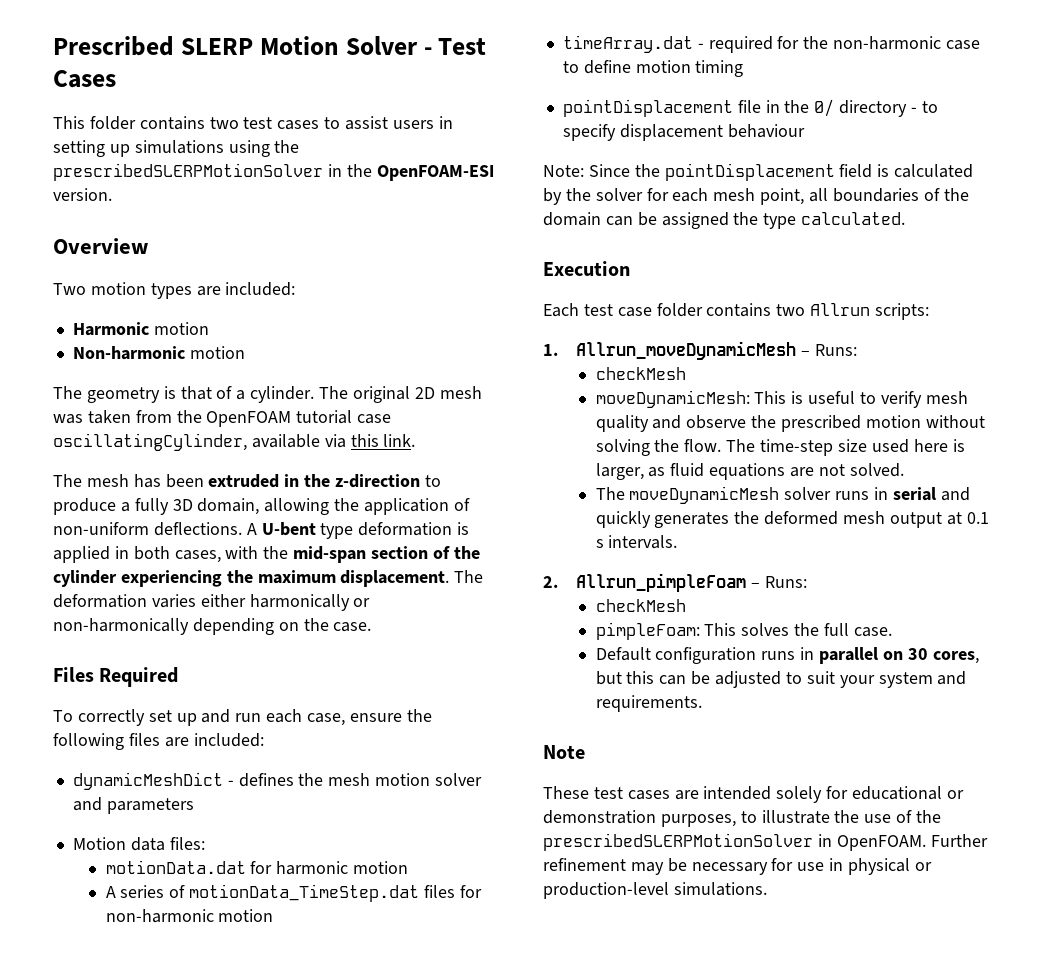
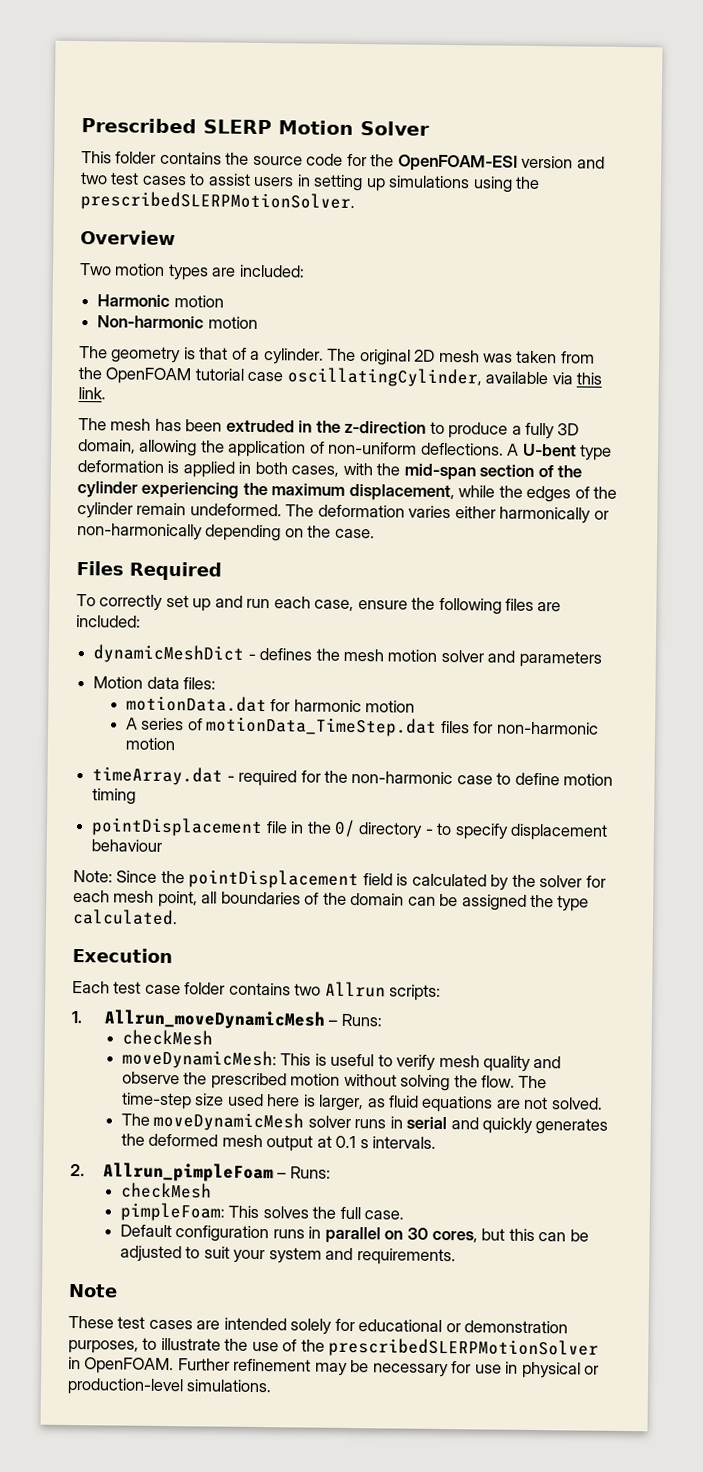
- Prescribed SLERP Motion Solver - Test Cases
+ Prescribed SLERP Motion Solver
- This folder contains two test cases to assist users in setting up simulations using the prescribedSLERPMotionSolver in the OpenFOAM-ESI version.
+ This folder contains the source code for the OpenFOAM-ESI version and two test cases to assist users in setting up simulations using the prescribedSLERPMotionSolver.
- A U-bent type deformation is applied in both cases, with the mid-span section of the cylinder experiencing the maximum displacement.
+ A U-bent type deformation is applied in both cases, with the mid-span section of the cylinder experiencing the maximum displacement, while the edges of the cylinder remain undeformed.

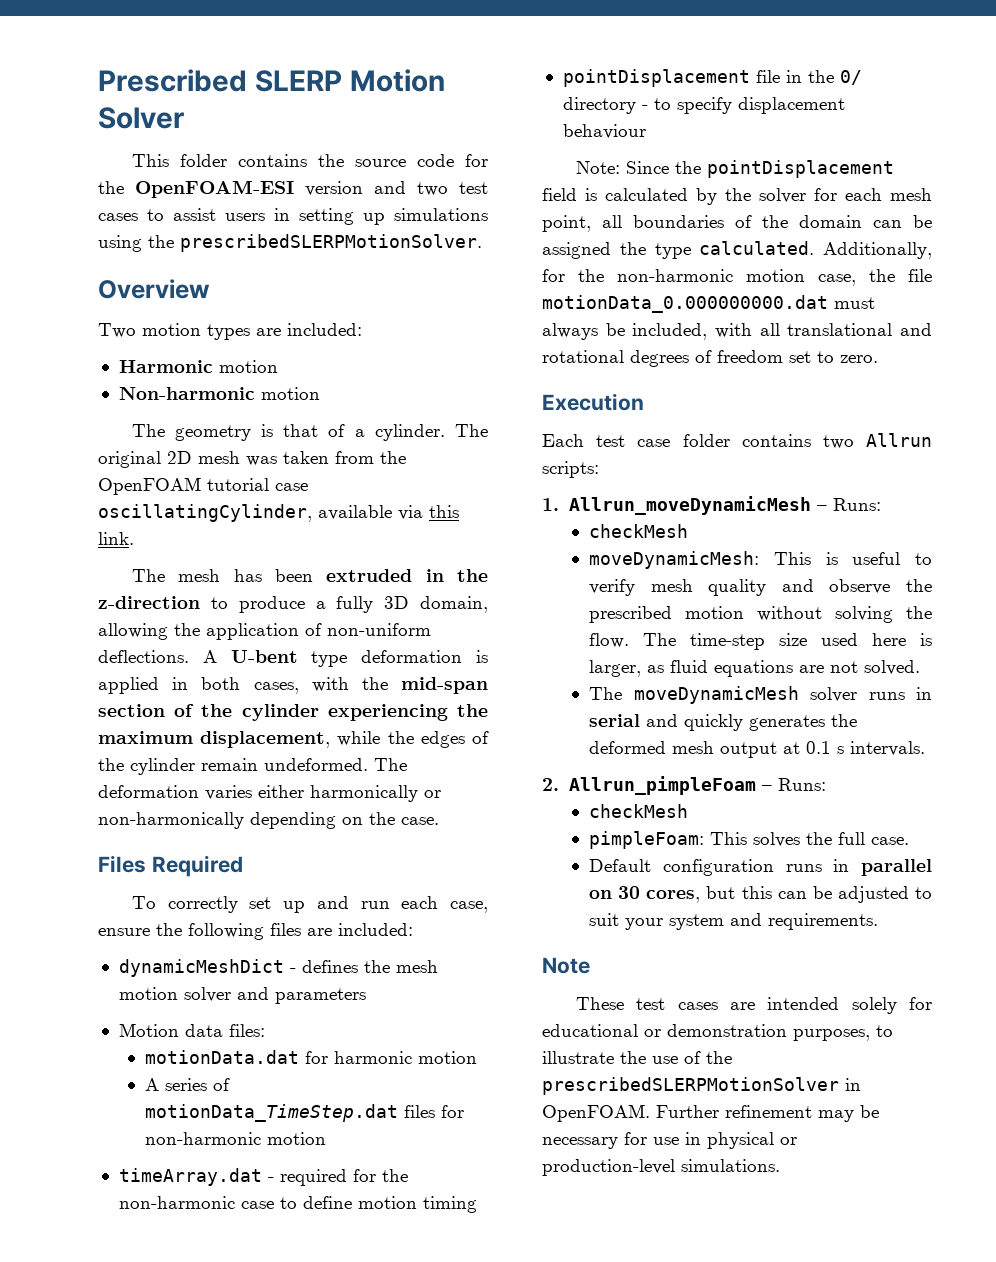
+ Additionally, for the non-harmonic motion case, the file motionData_0.000000000.dat must always be included, with all translational and rotational degrees of freedom set to zero.

